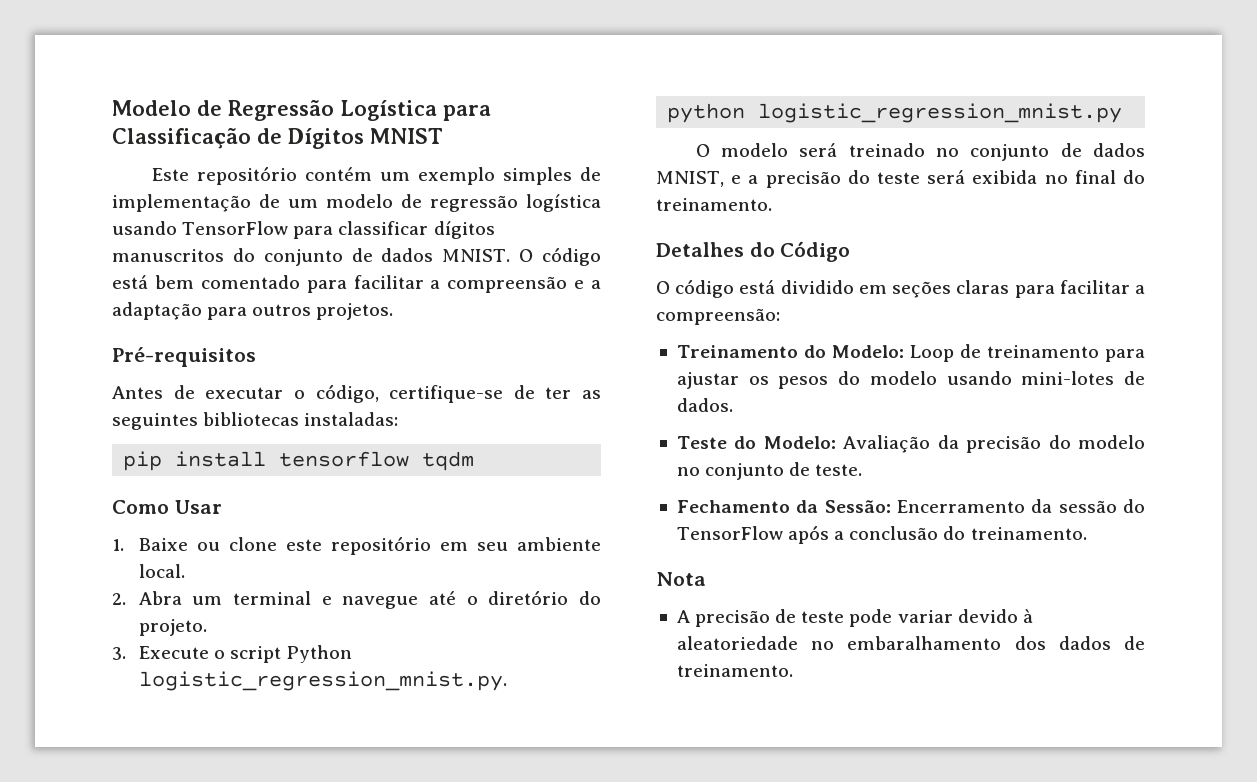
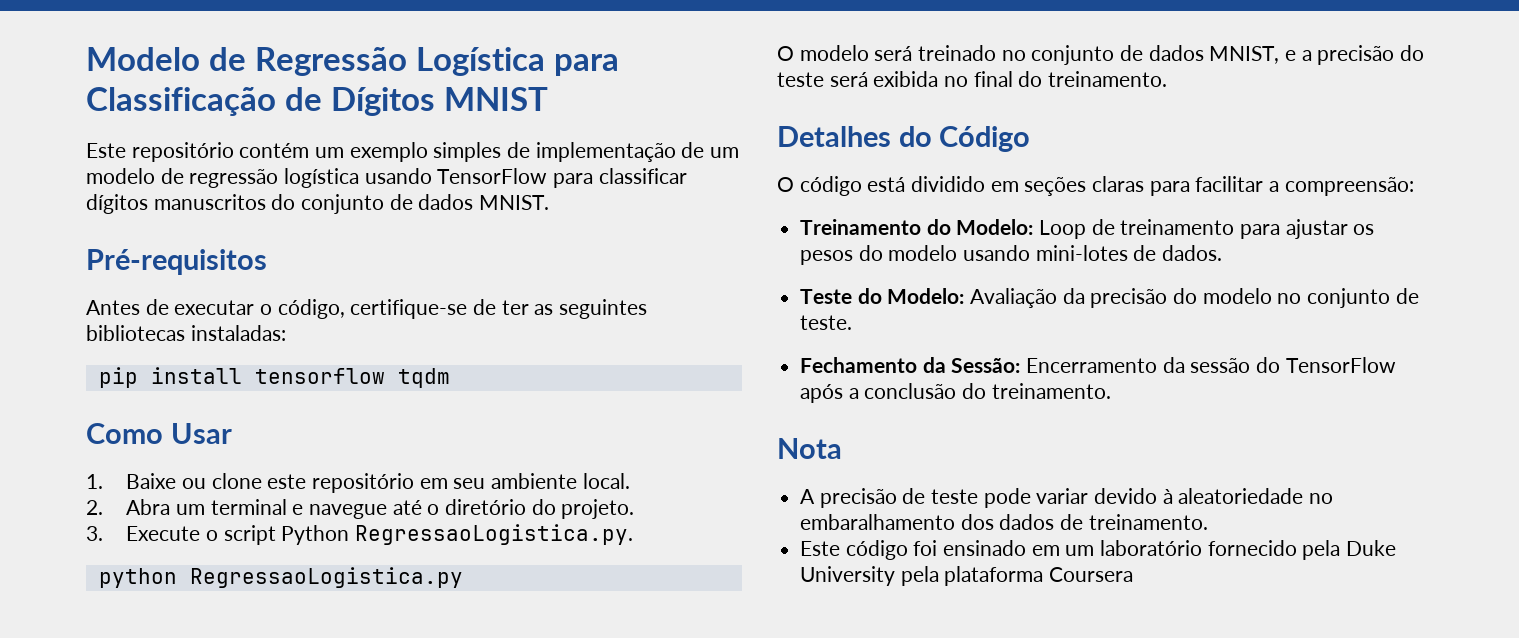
- O código está bem comentado para facilitar a compreensão e a adaptação para outros projetos.
- 3. Execute o script Python logistic_regression_mnist.py.
+ 3. Execute o script Python RegressaoLogistica.py.
- python logistic_regression_mnist.py
+ python RegressaoLogistica.py
+ Este código foi ensinado em um laboratório fornecido pela Duke University pela plataforma Coursera

